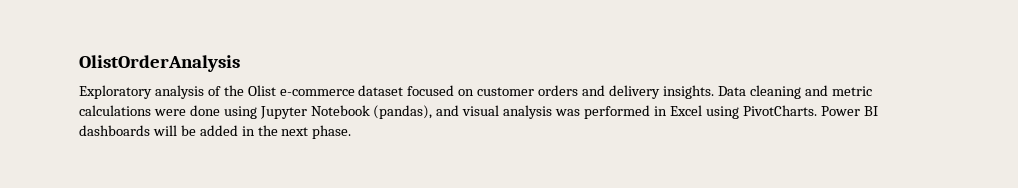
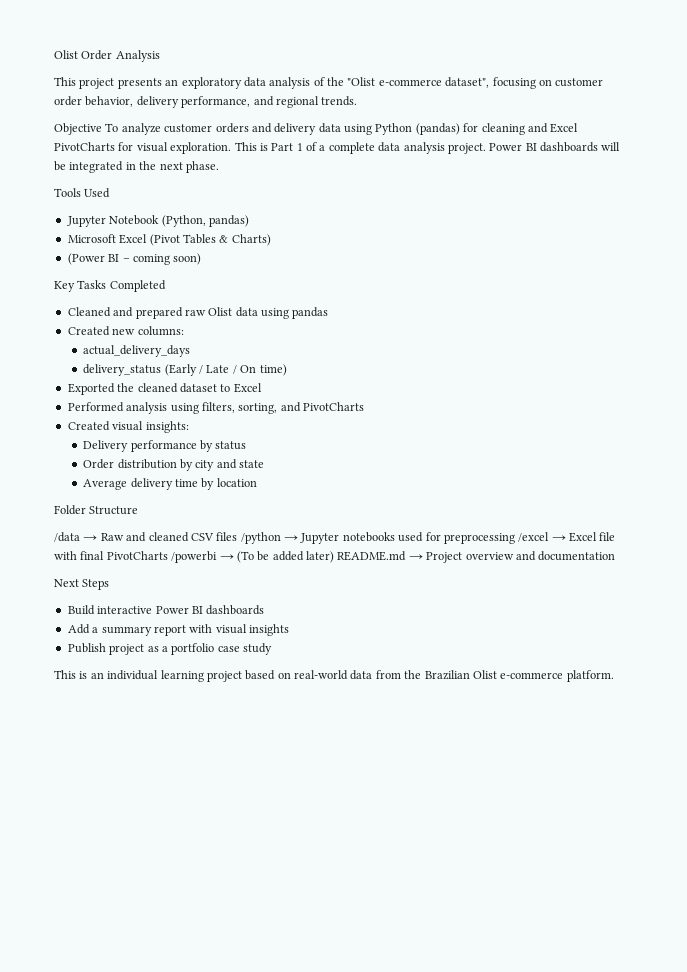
- OlistOrderAnalysis
- Exploratory analysis of the Olist e-commerce dataset focused on customer orders and delivery insights. Data cleaning and metric calculations were done using Jupyter Notebook (pandas), and visual analysis was performed in Excel using PivotCharts.
+ Olist Order Analysis
+ This project presents an exploratory data analysis of the "Olist e-commerce dataset", focusing on customer order behavior, delivery performance, and regional trends.
+ Objective To analyze customer orders and delivery data using Python (pandas) for cleaning and Excel PivotCharts for visual exploration. This is Part 1 of a complete data analysis project.
- Power BI dashboards will be added in the next phase.
+ Power BI dashboards will be integrated in the next phase.
+ Tools Used
+ Jupyter Notebook (Python, pandas)
+ Microsoft Excel (Pivot Tables & Charts)
+ (Power BI – coming soon)
+ Key Tasks Completed
+ Cleaned and prepared raw Olist data using pandas
+ Created new columns:
+ actual_delivery_days
+ delivery_status (Early / Late / On time)
+ Exported the cleaned dataset to Excel
+ Performed analysis using filters, sorting, and PivotCharts
+ Created visual insights:
+ Delivery performance by status
+ Order distribution by city and state
+ Average delivery time by location
+ Folder Structure
+ /data → Raw and cleaned CSV files /python → Jupyter notebooks used for preprocessing /excel → Excel file with final PivotCharts /powerbi → (To be added later) README.md → Project overview and documentation
+ Next Steps
+ Build interactive Power BI dashboards
+ Add a summary report with visual insights
+ Publish project as a portfolio case study
+ This is an individual learning project based on real-world data from the Brazilian Olist e-commerce platform.

